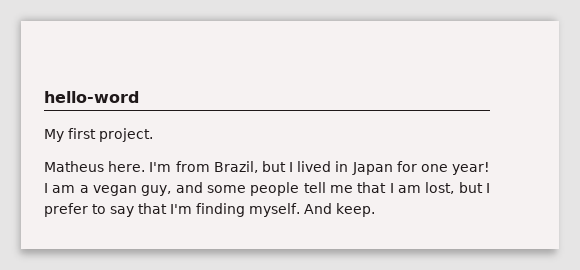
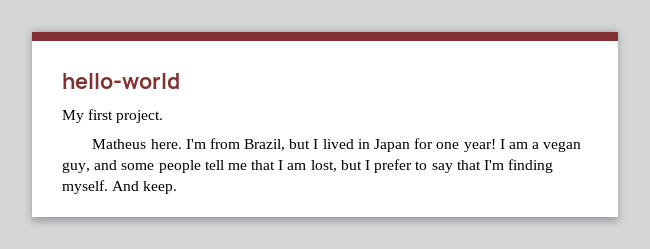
- hello-word
+ hello-world

